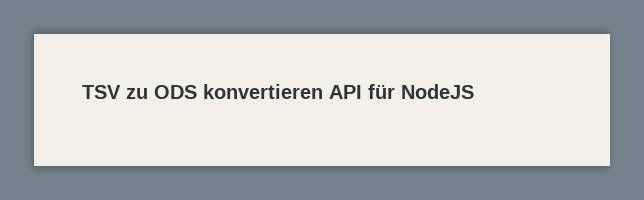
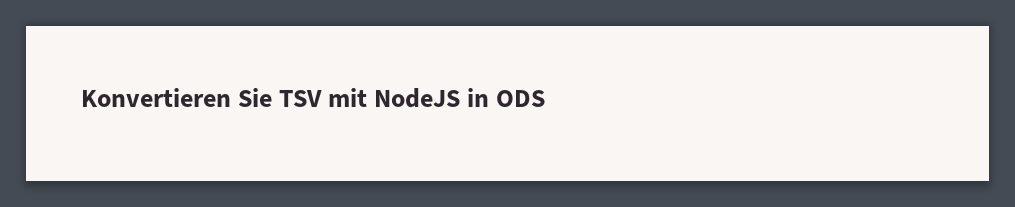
- TSV zu ODS konvertieren API für NodeJS
+ Konvertieren Sie TSV mit NodeJS in ODS

